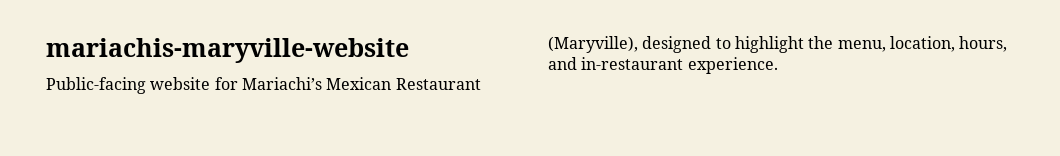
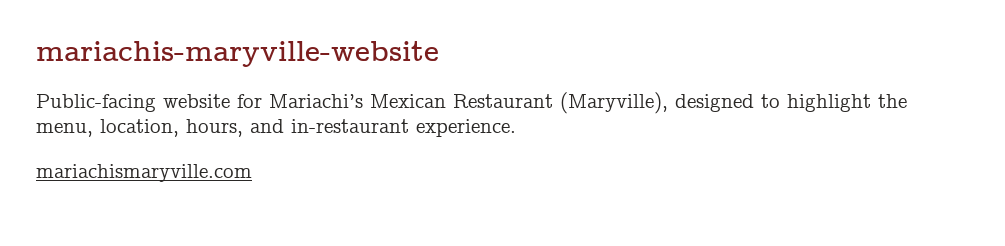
+ mariachismaryville.com

